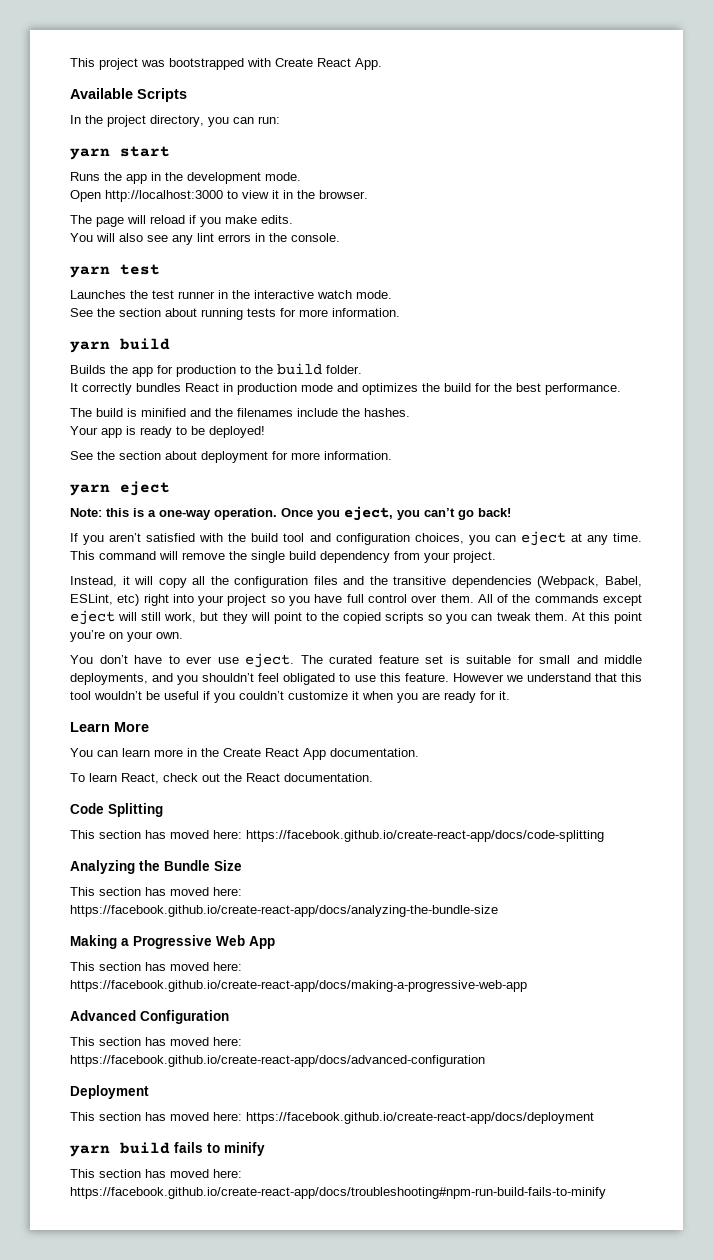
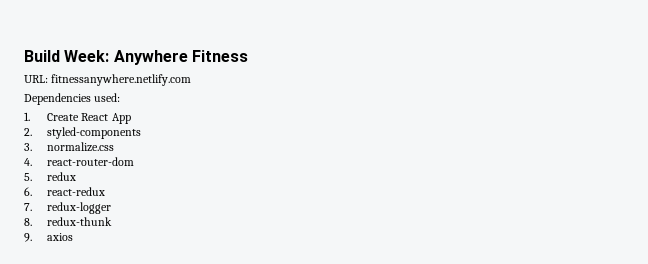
- This project was bootstrapped with Create React App.
- Available Scripts
- In the project directory, you can run:
- yarn start
- Runs the app in the development mode.
- Open http://localhost:3000 to view it in the browser.
- The page will reload if you make edits.
- You will also see any lint errors in the console.
- yarn test
- Launches the test runner in the interactive watch mode.
- See the section about running tests for more information.
- yarn build
- Builds the app for production to the build folder.
- It correctly bundles React in production mode and optimizes the build for the best performance.
- The build is minified and the filenames include the hashes.
- Your app is ready to be deployed!
- See the section about deployment for more information.
- yarn eject
- Note: this is a one-way operation. Once you eject, you can’t go back!
- If you aren’t satisfied with the build tool and configuration choices, you can eject at any time. This command will remove the single build dependency from your project.
- Instead, it will copy all the configuration files and the transitive dependencies (Webpack, Babel, ESLint, etc) right into your project so you have full control over them. All of the commands except eject will still work, but they will point to the copied scripts so you can tweak them. At this point you’re on your own.
- You don’t have to ever use eject. The curated feature set is suitable for small and middle deployments, and you shouldn’t feel obligated to use this feature. However we understand that this tool wouldn’t be useful if you couldn’t customize it when you are ready for it.
- Learn More
- You can learn more in the Create React App documentation.
- To learn React, check out the React documentation.
- Code Splitting
- This section has moved here: https://facebook.github.io/create-react-app/docs/code-splitting
- Analyzing the Bundle Size
- This section has moved here: https://facebook.github.io/create-react-app/docs/analyzing-the-bundle-size
- Making a Progressive Web App
- This section has moved here: https://facebook.github.io/create-react-app/docs/making-a-progressive-web-app
- Advanced Configuration
- This section has moved here: https://facebook.github.io/create-react-app/docs/advanced-configuration
- Deployment
- This section has moved here: https://facebook.github.io/create-react-app/docs/deployment
- yarn build fails to minify
- This section has moved here: https://facebook.github.io/create-react-app/docs/troubleshooting#npm-run-build-fails-to-minify
+ Build Week: Anywhere Fitness
+ URL: fitnessanywhere.netlify.com
+ Dependencies used:
+ 1. Create React App
+ 2. styled-components
+ 3. normalize.css
+ 4. react-router-dom
+ 5. redux
+ 6. react-redux
+ 7. redux-logger
+ 8. redux-thunk
+ 9. axios

